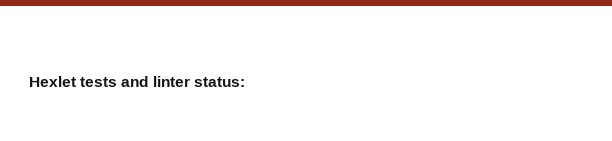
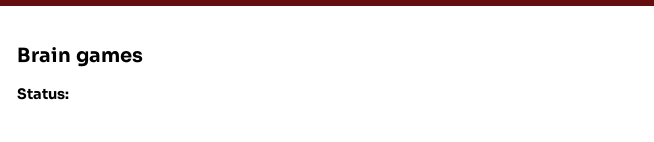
- Hexlet tests and linter status:
+ Brain games
+ Status:

